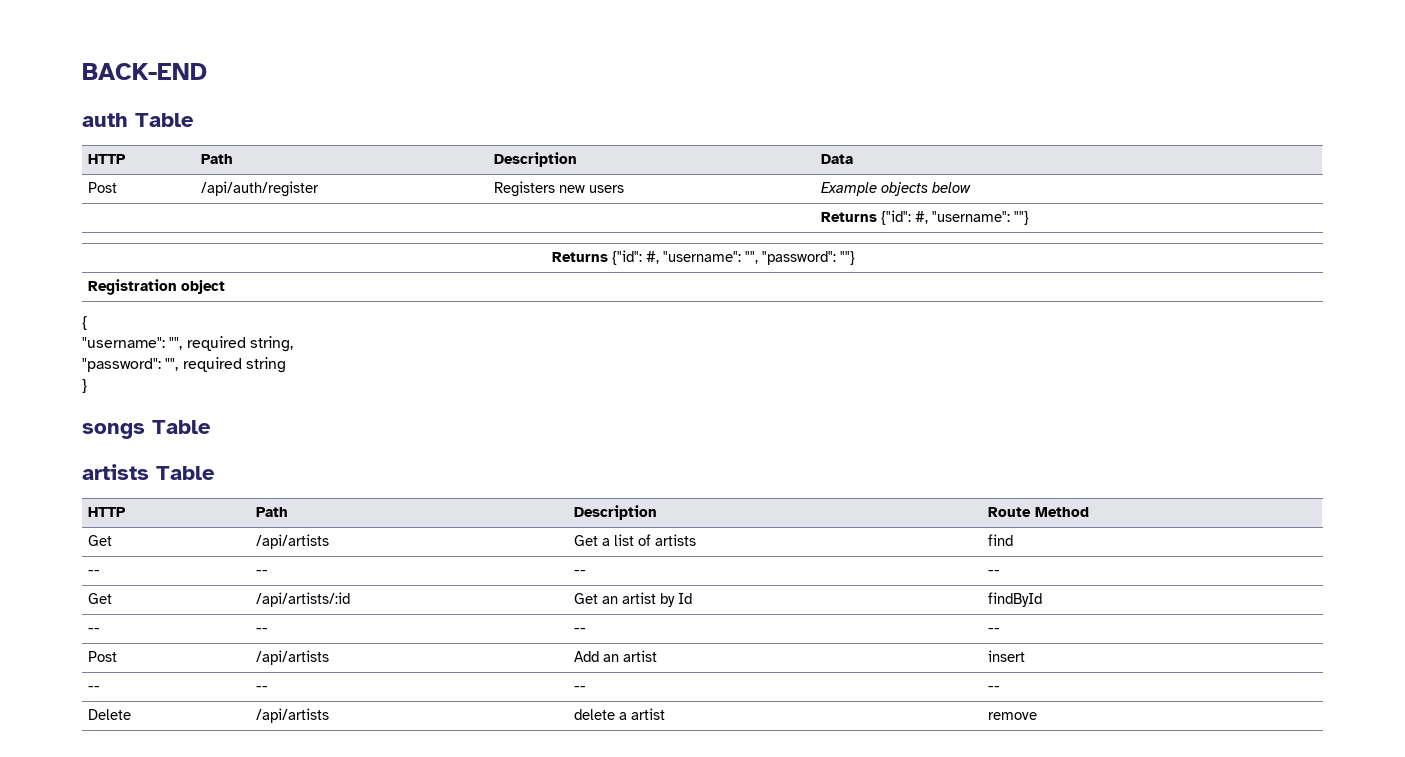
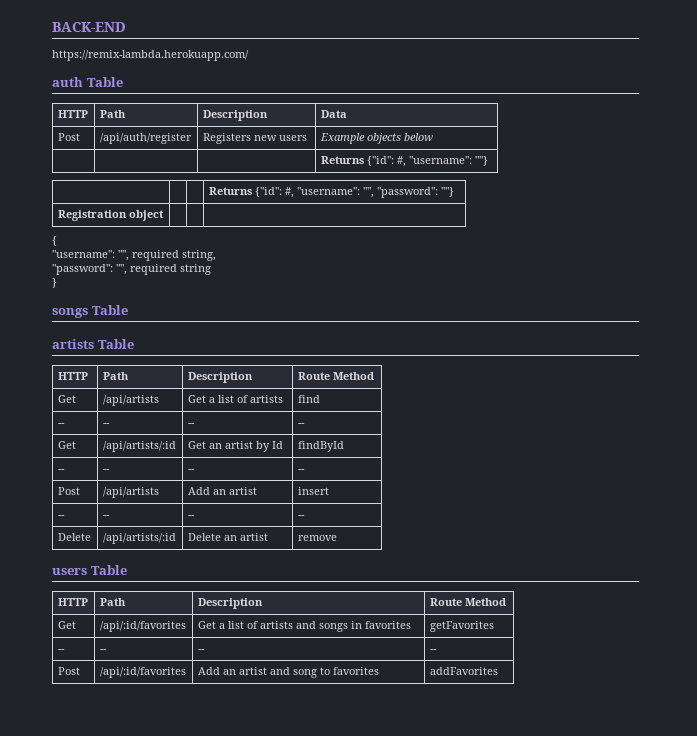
+ https://remix-lambda.herokuapp.com/
- Delete | /api/artists | delete a artist | remove
+ Delete | /api/artists/:id | Delete an artist | remove
+ users Table
+ HTTP | Path | Description | Route Method
+ Get | /api/:id/favorites | Get a list of artists and songs in favorites | getFavorites
+ -- | -- | -- | --
+ Post | /api/:id/favorites | Add an artist and song to favorites | addFavorites

